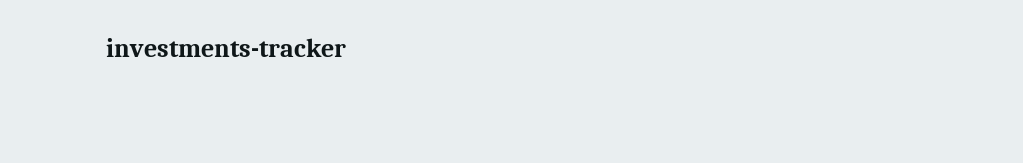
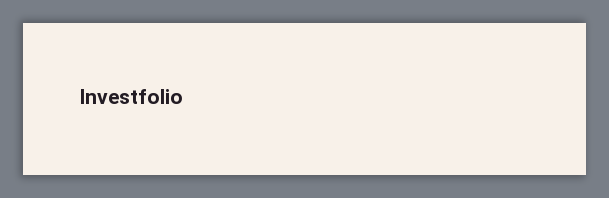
- investments-tracker
+ Investfolio

